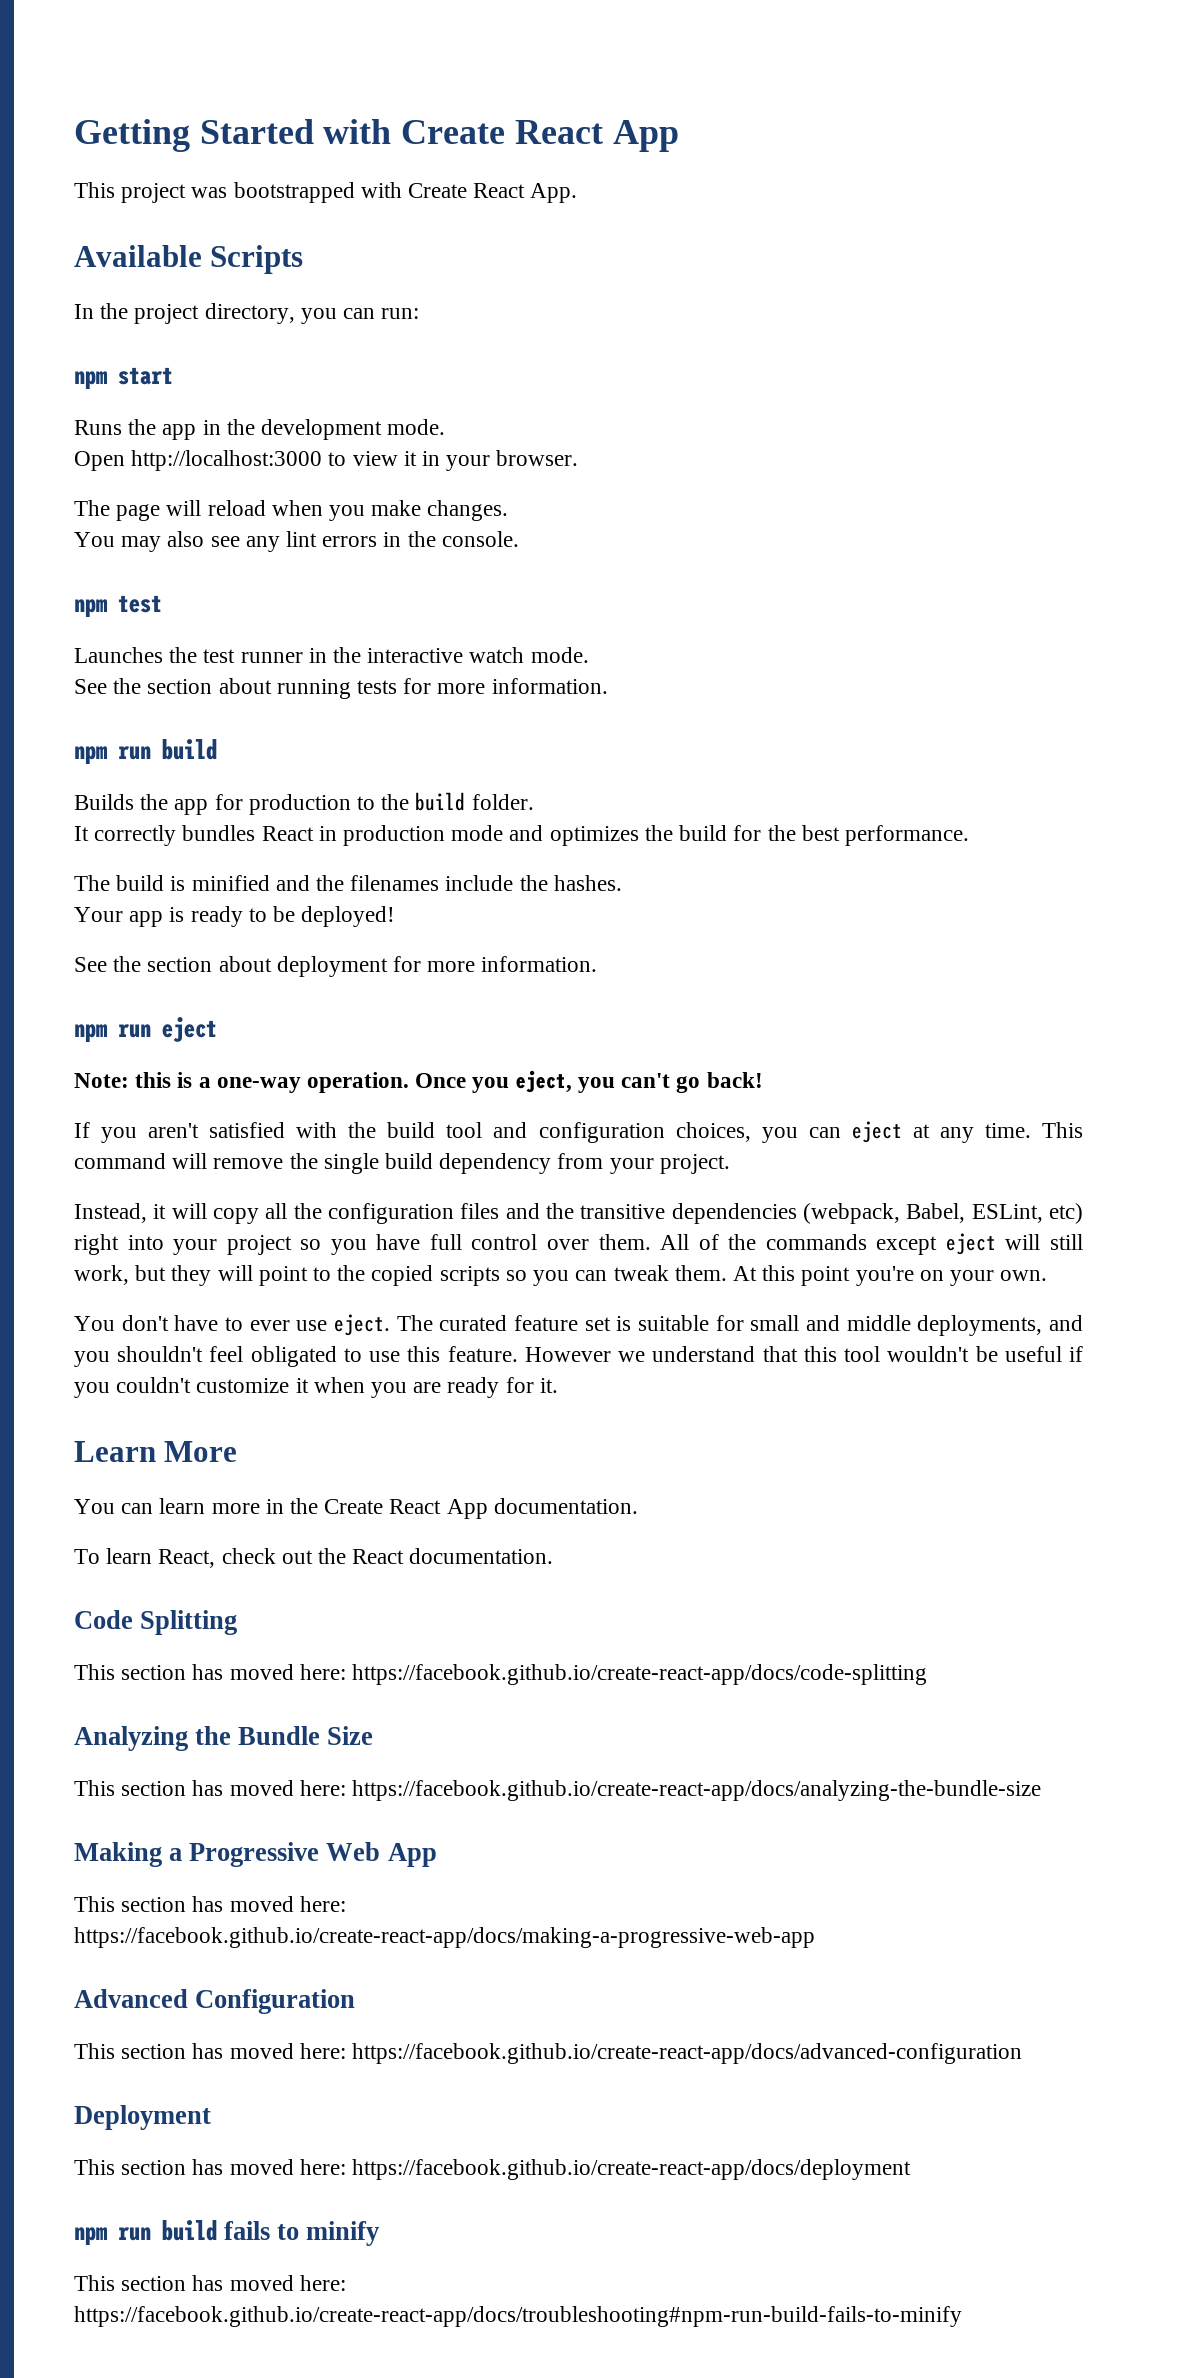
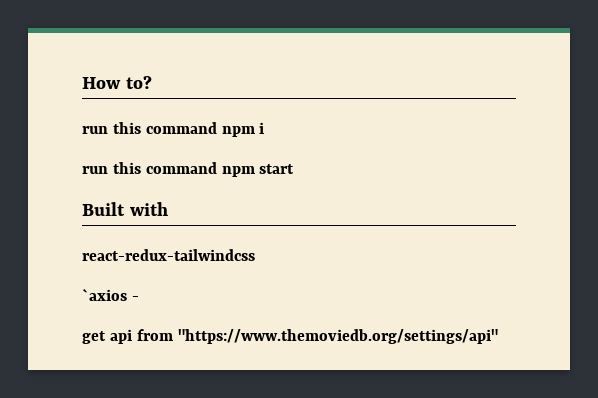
- Getting Started with Create React App
- This project was bootstrapped with Create React App.
- Available Scripts
- In the project directory, you can run:
- npm start
- Runs the app in the development mode.
- Open http://localhost:3000 to view it in your browser.
- The page will reload when you make changes.
- You may also see any lint errors in the console.
- npm test
- Launches the test runner in the interactive watch mode.
- See the section about running tests for more information.
- npm run build
- Builds the app for production to the build folder.
- It correctly bundles React in production mode and optimizes the build for the best performance.
- The build is minified and the filenames include the hashes.
- Your app is ready to be deployed!
- See the section about deployment for more information.
- npm run eject
- Note: this is a one-way operation. Once you eject, you can't go back!
- If you aren't satisfied with the build tool and configuration choices, you can eject at any time. This command will remove the single build dependency from your project.
- Instead, it will copy all the configuration files and the transitive dependencies (webpack, Babel, ESLint, etc) right into your project so you have full control over them. All of the commands except eject will still work, but they will point to the copied scripts so you can tweak them. At this point you're on your own.
- You don't have to ever use eject. The curated feature set is suitable for small and middle deployments, and you shouldn't feel obligated to use this feature. However we understand that this tool wouldn't be useful if you couldn't customize it when you are ready for it.
- Learn More
- You can learn more in the Create React App documentation.
- To learn React, check out the React documentation.
- Code Splitting
- This section has moved here: https://facebook.github.io/create-react-app/docs/code-splitting
- Analyzing the Bundle Size
- This section has moved here: https://facebook.github.io/create-react-app/docs/analyzing-the-bundle-size
- Making a Progressive Web App
- This section has moved here: https://facebook.github.io/create-react-app/docs/making-a-progressive-web-app
- Advanced Configuration
- This section has moved here: https://facebook.github.io/create-react-app/docs/advanced-configuration
- Deployment
- This section has moved here: https://facebook.github.io/create-react-app/docs/deployment
- npm run build fails to minify
- This section has moved here: https://facebook.github.io/create-react-app/docs/troubleshooting#npm-run-build-fails-to-minify
+ How to?
+ run this command npm i
+ run this command npm start
+ Built with
+ react-redux-tailwindcss
+ `axios -
+ get api from "https://www.themoviedb.org/settings/api"

